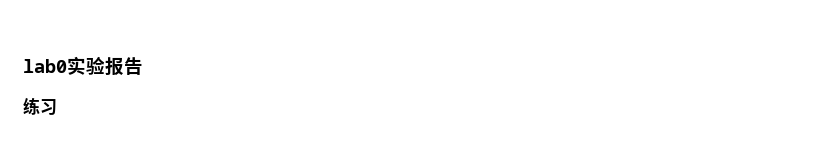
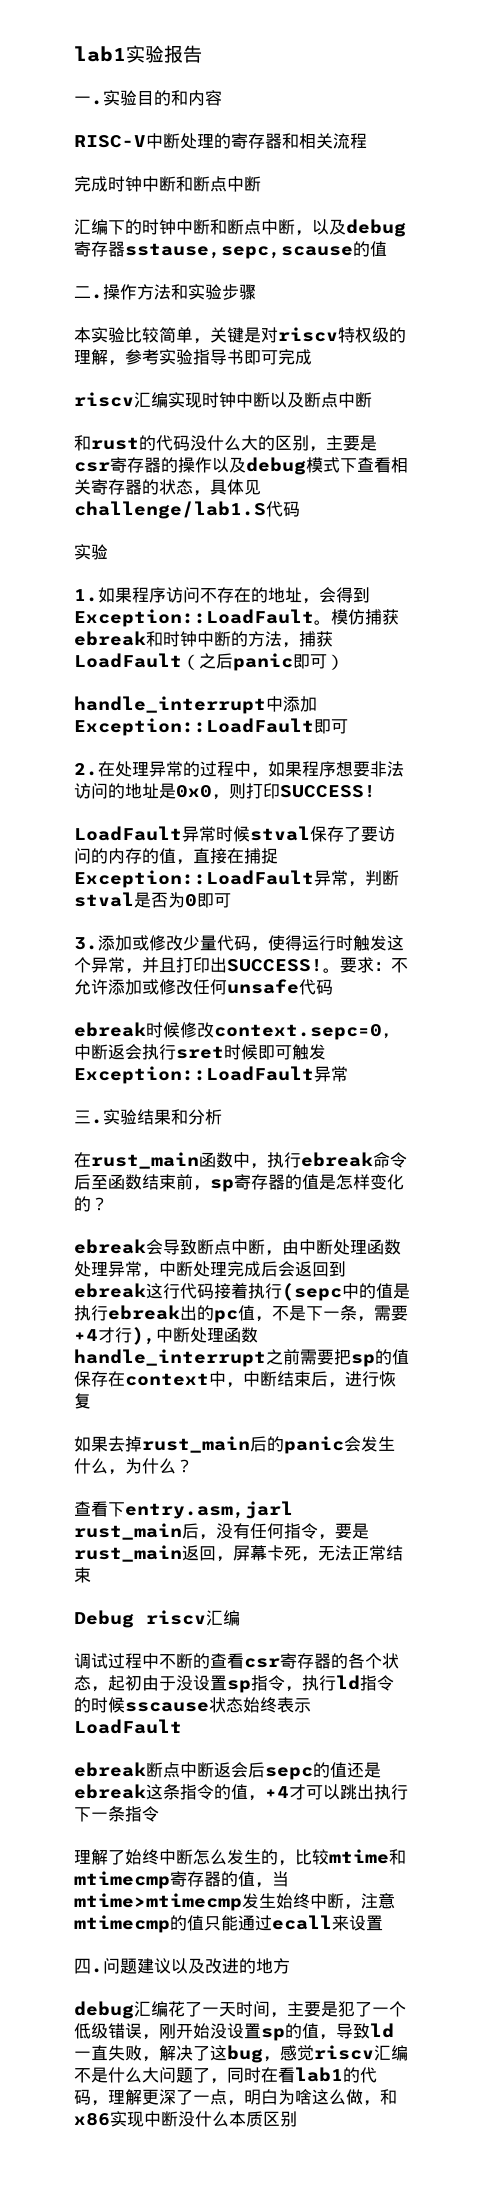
- lab0实验报告
+ lab1实验报告
- 练习
+ 一.实验目的和内容
+ RISC-V中断处理的寄存器和相关流程
+ 完成时钟中断和断点中断
+ 汇编下的时钟中断和断点中断，以及debug寄存器sstause,sepc,scause的值
+ 二.操作方法和实验步骤
+ 本实验比较简单，关键是对riscv特权级的理解，参考实验指导书即可完成
+ riscv汇编实现时钟中断以及断点中断
+ 和rust的代码没什么大的区别，主要是csr寄存器的操作以及debug模式下查看相关寄存器的状态，具体见challenge/lab1.S代码
+ 实验
+ 1.如果程序访问不存在的地址，会得到Exception::LoadFault。模仿捕获ebreak和时钟中断的方法，捕获LoadFault（之后panic即可）
+ handle_interrupt中添加Exception::LoadFault即可
+ 2.在处理异常的过程中，如果程序想要非法访问的地址是0x0，则打印SUCCESS!
+ LoadFault异常时候stval保存了要访问的内存的值，直接在捕捉Exception::LoadFault异常，判断stval是否为0即可
+ 3.添加或修改少量代码，使得运行时触发这个异常，并且打印出SUCCESS!。要求：不允许添加或修改任何unsafe代码
+ ebreak时候修改context.sepc=0，中断返会执行sret时候即可触发Exception::LoadFault异常
+ 三.实验结果和分析
+ 在rust_main函数中，执行ebreak命令后至函数结束前，sp寄存器的值是怎样变化的？
+ ebreak会导致断点中断，由中断处理函数处理异常，中断处理完成后会返回到ebreak这行代码接着执行(sepc中的值是执行ebreak出的pc值，不是下一条，需要+4才行),中断处理函数handle_interrupt之前需要把sp的值保存在context中，中断结束后，进行恢复
+ 如果去掉rust_main后的panic会发生什么，为什么？
+ 查看下entry.asm,jarl rust_main后，没有任何指令，要是rust_main返回，屏幕卡死，无法正常结束
+ Debug riscv汇编
+ 调试过程中不断的查看csr寄存器的各个状态，起初由于没设置sp指令，执行ld指令的时候sscause状态始终表示LoadFault
+ ebreak断点中断返会后sepc的值还是ebreak这条指令的值，+4才可以跳出执行下一条指令
+ 理解了始终中断怎么发生的，比较mtime和mtimecmp寄存器的值，当mtime>mtimecmp发生始终中断，注意mtimecmp的值只能通过ecall来设置
+ 四.问题建议以及改进的地方
+ debug汇编花了一天时间，主要是犯了一个低级错误，刚开始没设置sp的值，导致ld一直失败，解决了这bug，感觉riscv汇编不是什么大问题了，同时在看lab1的代码，理解更深了一点，明白为啥这么做，和x86实现中断没什么本质区别

